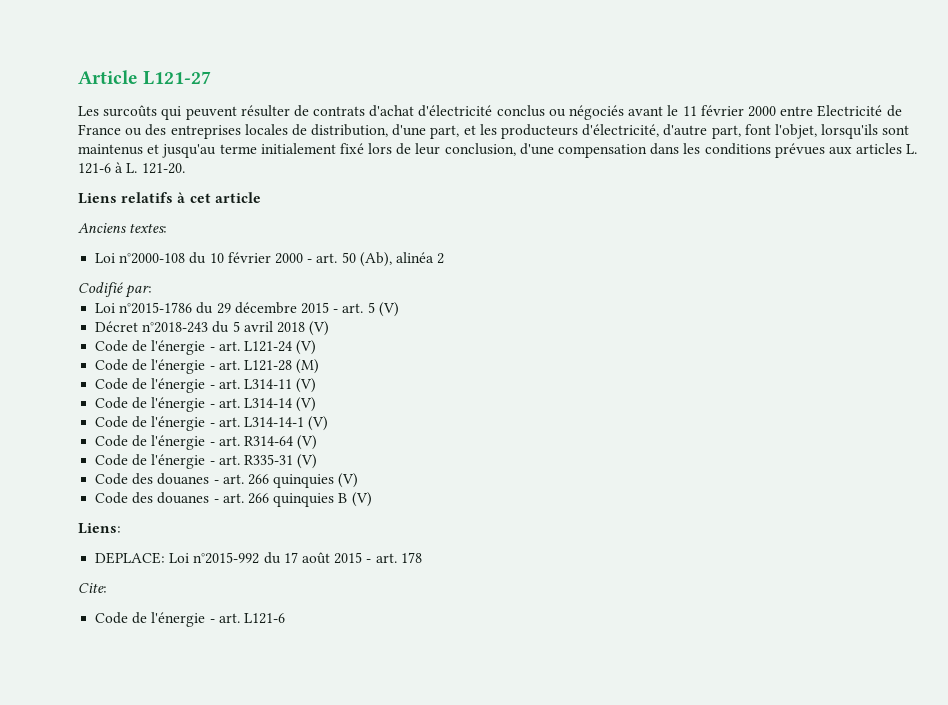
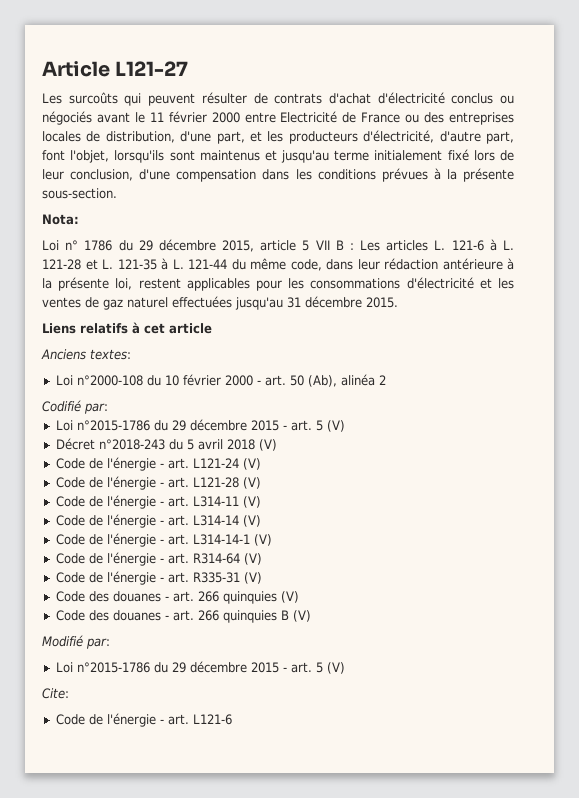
- Les surcoûts qui peuvent résulter de contrats d'achat d'électricité conclus ou négociés avant le 11 février 2000 entre Electricité de France ou des entreprises locales de distribution, d'une part, et les producteurs d'électricité, d'autre part, font l'objet, lorsqu'ils sont maintenus et jusqu'au terme initialement fixé lors de leur conclusion, d'une compensation dans les conditions prévues aux articles L. 121-6 à L. 121-20.
+ Les surcoûts qui peuvent résulter de contrats d'achat d'électricité conclus ou négociés avant le 11 février 2000 entre Electricité de France ou des entreprises locales de distribution, d'une part, et les producteurs d'électricité, d'autre part, font l'objet, lorsqu'ils sont maintenus et jusqu'au terme initialement fixé lors de leur conclusion, d'une compensation dans les conditions prévues à la présente sous-section.
+ Nota:
+ Loi n° 1786 du 29 décembre 2015, article 5 VII B : Les articles L. 121-6 à L. 121-28 et L. 121-35 à L. 121-44 du même code, dans leur rédaction antérieure à la présente loi, restent applicables pour les consommations d'électricité et les ventes de gaz naturel effectuées jusqu'au 31 décembre 2015.
- Code de l'énergie - art. L121-28 (M)
+ Code de l'énergie - art. L121-28 (V)
- Liens:
- DEPLACE: Loi n°2015-992 du 17 août 2015 - art. 178
+ Modifié par:
+ Loi n°2015-1786 du 29 décembre 2015 - art. 5 (V)

